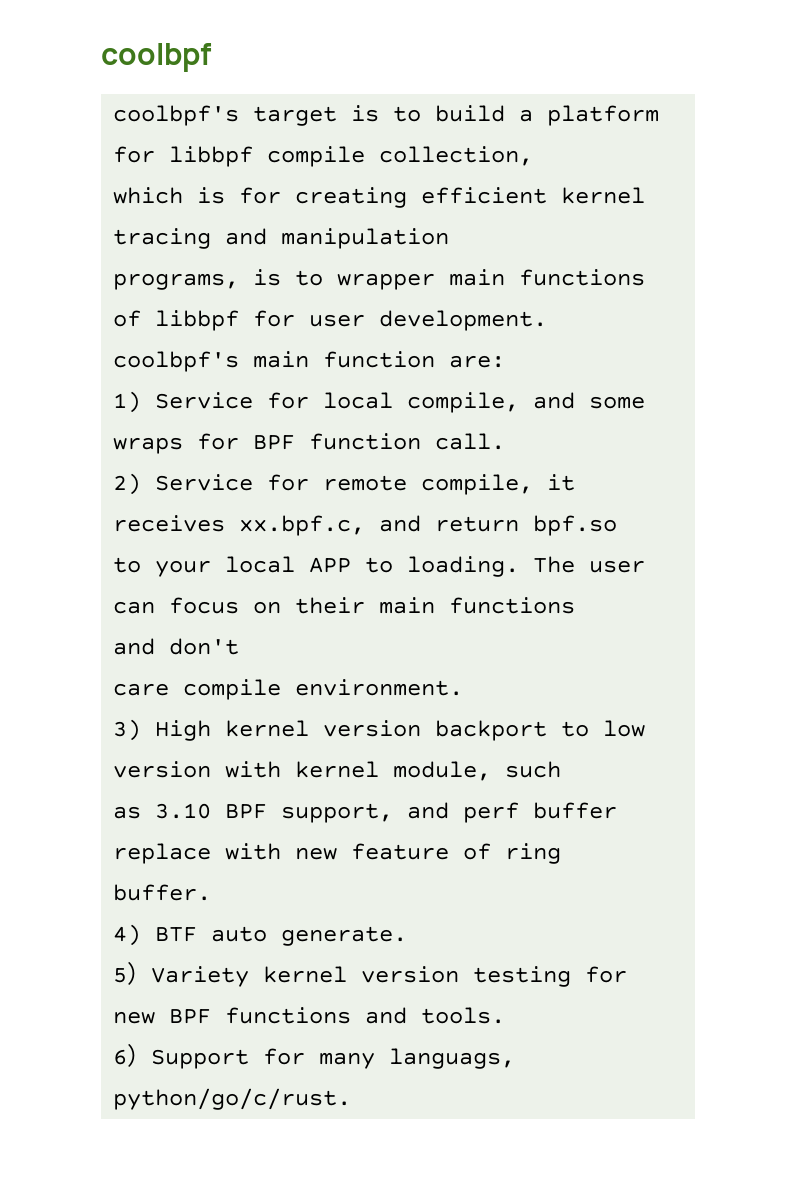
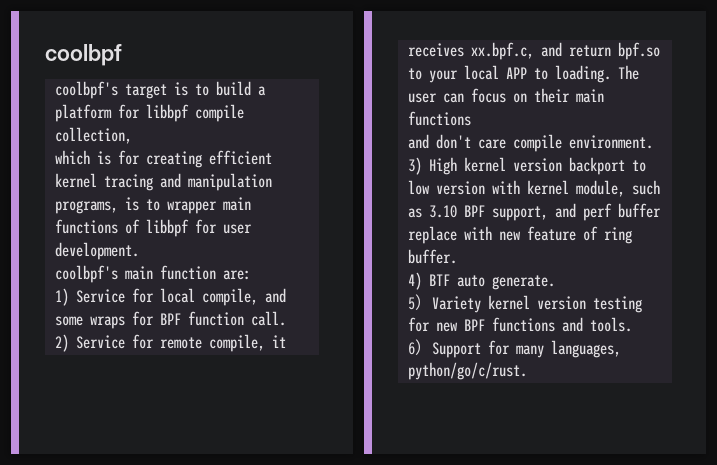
- and don't
- care compile environment.
+ and don't care compile environment.
- 6）Support for many languags, python/go/c/rust.
+ 6）Support for many languages, python/go/c/rust.

